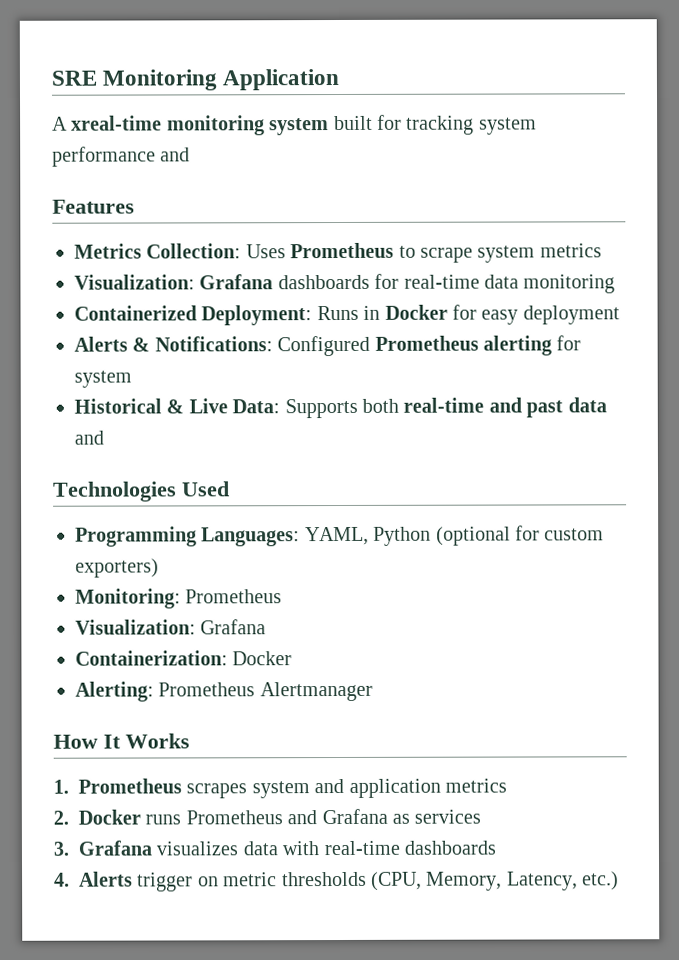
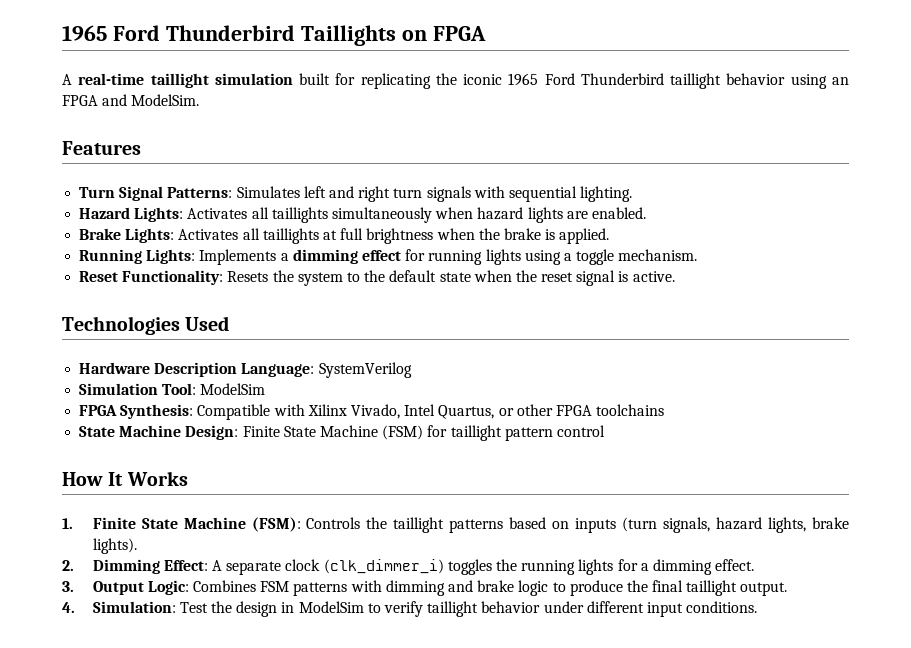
- SRE Monitoring Application
- A xreal-time monitoring system built for tracking system performance and
+ 1965 Ford Thunderbird Taillights on FPGA
+ A real-time taillight simulation built for replicating the iconic 1965 Ford Thunderbird taillight behavior using an FPGA and ModelSim.
- Metrics Collection: Uses Prometheus to scrape system metrics
- Visualization: Grafana dashboards for real-time data monitoring
- Containerized Deployment: Runs in Docker for easy deployment
- Alerts & Notifications: Configured Prometheus alerting for system
- Historical & Live Data: Supports both real-time and past data and
+ Turn Signal Patterns: Simulates left and right turn signals with sequential lighting.
+ Hazard Lights: Activates all taillights simultaneously when hazard lights are enabled.
+ Brake Lights: Activates all taillights at full brightness when the brake is applied.
+ Running Lights: Implements a dimming effect for running lights using a toggle mechanism.
+ Reset Functionality: Resets the system to the default state when the reset signal is active.
  Technologies Used
- Programming Languages: YAML, Python (optional for custom exporters)
- Monitoring: Prometheus
- Visualization: Grafana
- Containerization: Docker
- Alerting: Prometheus Alertmanager
+ Hardware Description Language: SystemVerilog
+ Simulation Tool: ModelSim
+ FPGA Synthesis: Compatible with Xilinx Vivado, Intel Quartus, or other FPGA toolchains
+ State Machine Design: Finite State Machine (FSM) for taillight pattern control
  How It Works
- 1. Prometheus scrapes system and application metrics
- 2. Docker runs Prometheus and Grafana as services
- 3. Grafana visualizes data with real-time dashboards
- 4. Alerts trigger on metric thresholds (CPU, Memory, Latency, etc.)
+ 1. Finite State Machine (FSM): Controls the taillight patterns based on inputs (turn signals, hazard lights, brake lights).
+ 2. Dimming Effect: A separate clock (clk_dimmer_i) toggles the running lights for a dimming effect.
+ 3. Output Logic: Combines FSM patterns with dimming and brake logic to produce the final taillight output.
+ 4. Simulation: Test the design in ModelSim to verify taillight behavior under different input conditions.

